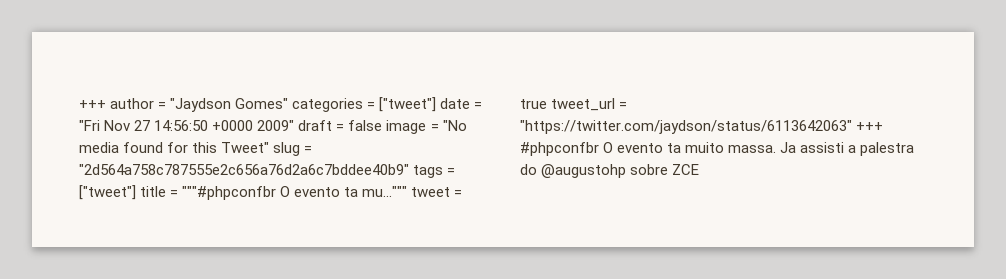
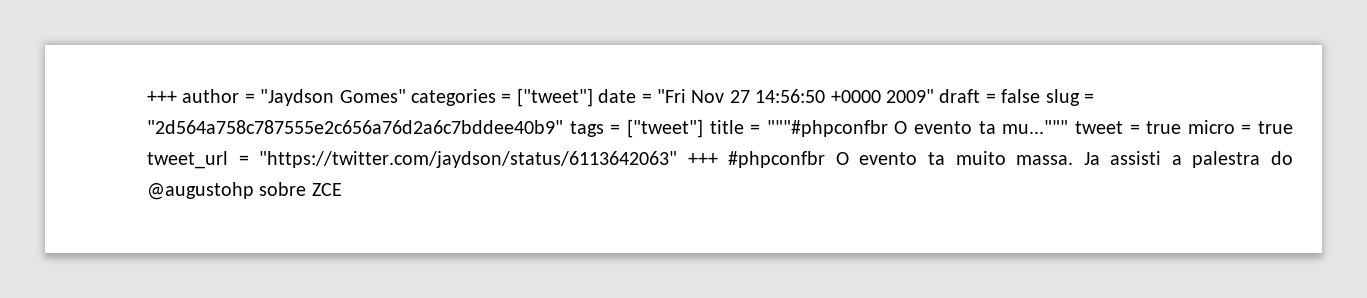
- +++ author = "Jaydson Gomes" categories = ["tweet"] date = "Fri Nov 27 14:56:50 +0000 2009" draft = false image = "No media found for this Tweet" slug = "2d564a758c787555e2c656a76d2a6c7bddee40b9" tags = ["tweet"] title = """#phpconfbr O evento ta mu...""" tweet = true tweet_url = "https://twitter.com/jaydson/status/6113642063" +++ #phpconfbr O evento ta muito massa.
+ +++ author = "Jaydson Gomes" categories = ["tweet"] date = "Fri Nov 27 14:56:50 +0000 2009" draft = false slug = "2d564a758c787555e2c656a76d2a6c7bddee40b9" tags = ["tweet"] title = """#phpconfbr O evento ta mu...""" tweet = true micro = true tweet_url = "https://twitter.com/jaydson/status/6113642063" +++ #phpconfbr O evento ta muito massa.

